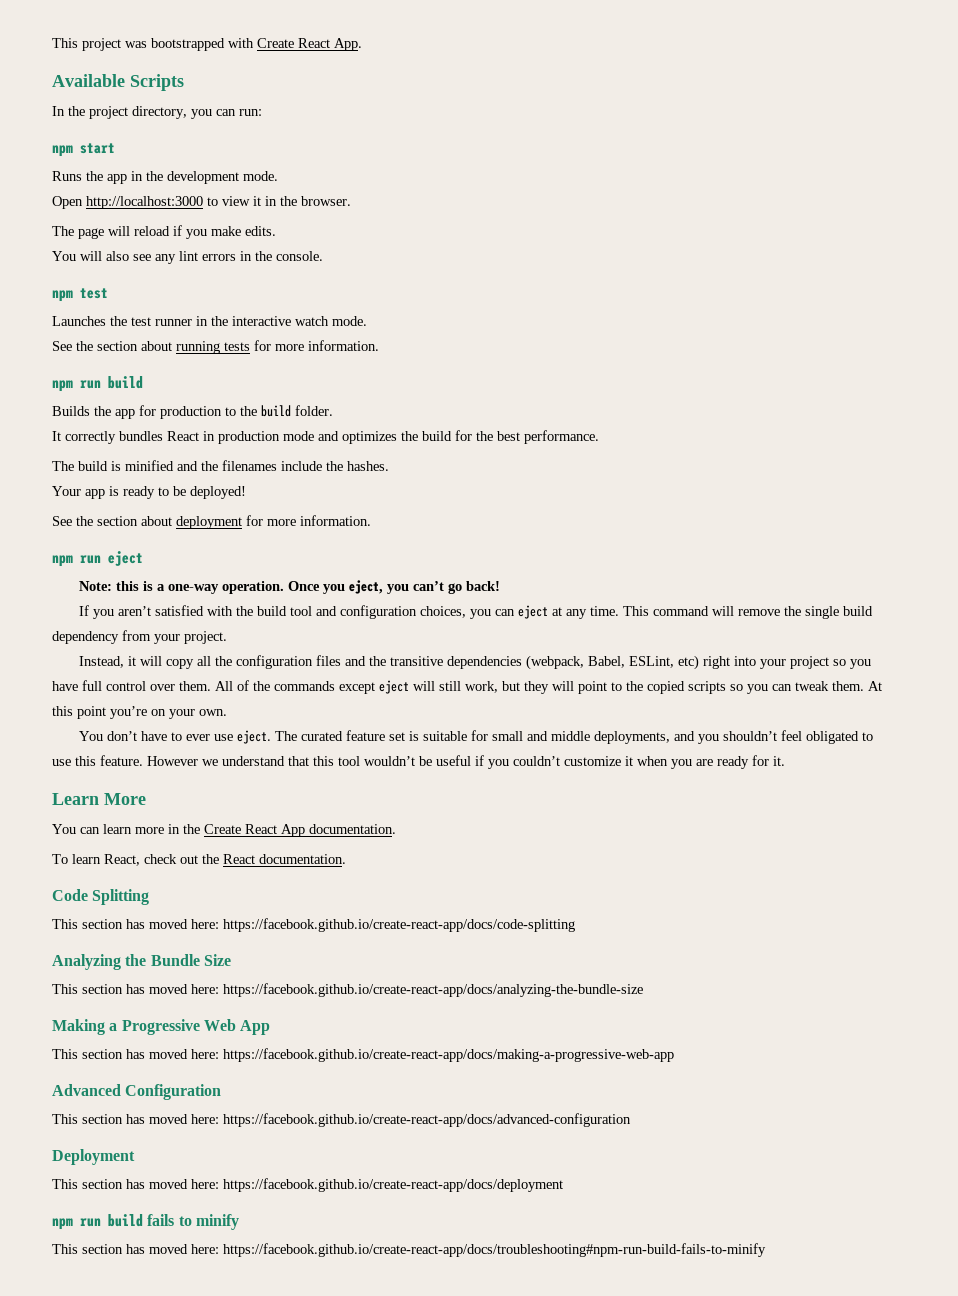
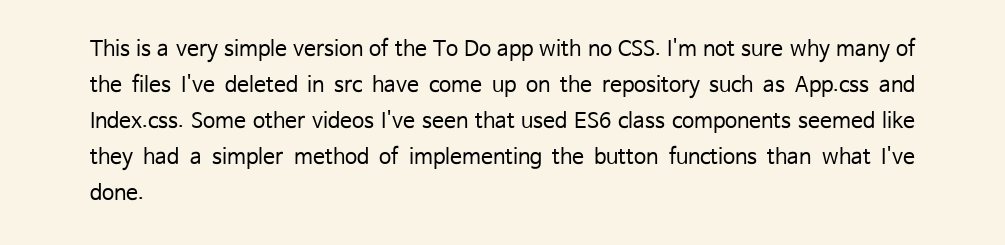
- This project was bootstrapped with Create React App.
- Available Scripts
- In the project directory, you can run:
- npm start
- Runs the app in the development mode.
- Open http://localhost:3000 to view it in the browser.
- The page will reload if you make edits.
- You will also see any lint errors in the console.
- npm test
- Launches the test runner in the interactive watch mode.
- See the section about running tests for more information.
- npm run build
- Builds the app for production to the build folder.
- It correctly bundles React in production mode and optimizes the build for the best performance.
- The build is minified and the filenames include the hashes.
- Your app is ready to be deployed!
- See the section about deployment for more information.
- npm run eject
- Note: this is a one-way operation. Once you eject, you can’t go back!
- If you aren’t satisfied with the build tool and configuration choices, you can eject at any time. This command will remove the single build dependency from your project.
- Instead, it will copy all the configuration files and the transitive dependencies (webpack, Babel, ESLint, etc) right into your project so you have full control over them. All of the commands except eject will still work, but they will point to the copied scripts so you can tweak them. At this point you’re on your own.
- You don’t have to ever use eject. The curated feature set is suitable for small and middle deployments, and you shouldn’t feel obligated to use this feature. However we understand that this tool wouldn’t be useful if you couldn’t customize it when you are ready for it.
- Learn More
- You can learn more in the Create React App documentation.
- To learn React, check out the React documentation.
- Code Splitting
- This section has moved here: https://facebook.github.io/create-react-app/docs/code-splitting
- Analyzing the Bundle Size
- This section has moved here: https://facebook.github.io/create-react-app/docs/analyzing-the-bundle-size
- Making a Progressive Web App
- This section has moved here: https://facebook.github.io/create-react-app/docs/making-a-progressive-web-app
- Advanced Configuration
- This section has moved here: https://facebook.github.io/create-react-app/docs/advanced-configuration
- Deployment
- This section has moved here: https://facebook.github.io/create-react-app/docs/deployment
- npm run build fails to minify
- This section has moved here: https://facebook.github.io/create-react-app/docs/troubleshooting#npm-run-build-fails-to-minify
+ This is a very simple version of the To Do app with no CSS. I'm not sure why many of the files I've deleted in src have come up on the repository such as App.css and Index.css. Some other videos I've seen that used ES6 class components seemed like they had a simpler method of implementing the button functions than what I've done.

